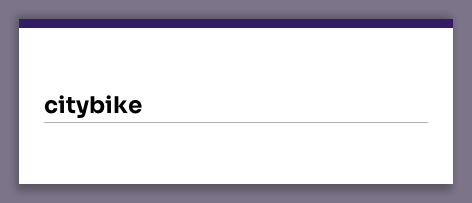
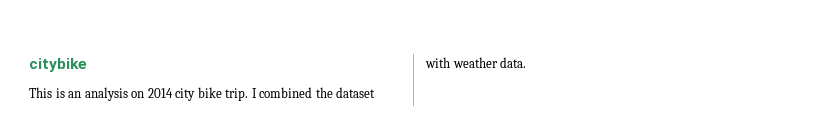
+ This is an analysis on 2014 city bike trip. I combined the dataset with weather data.

